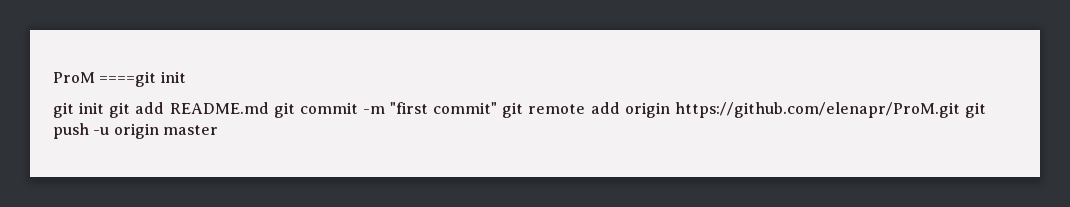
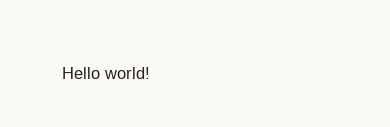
- ProM ====git init
- git init git add README.md git commit -m "first commit" git remote add origin https://github.com/elenapr/ProM.git git push -u origin master
+ Hello world!

